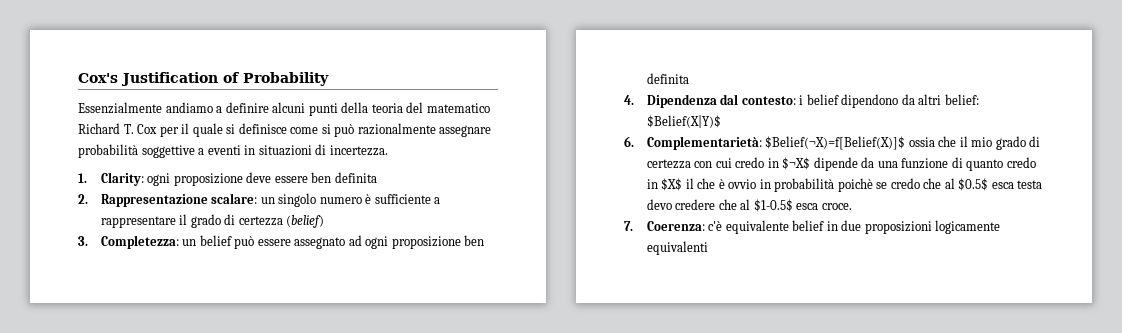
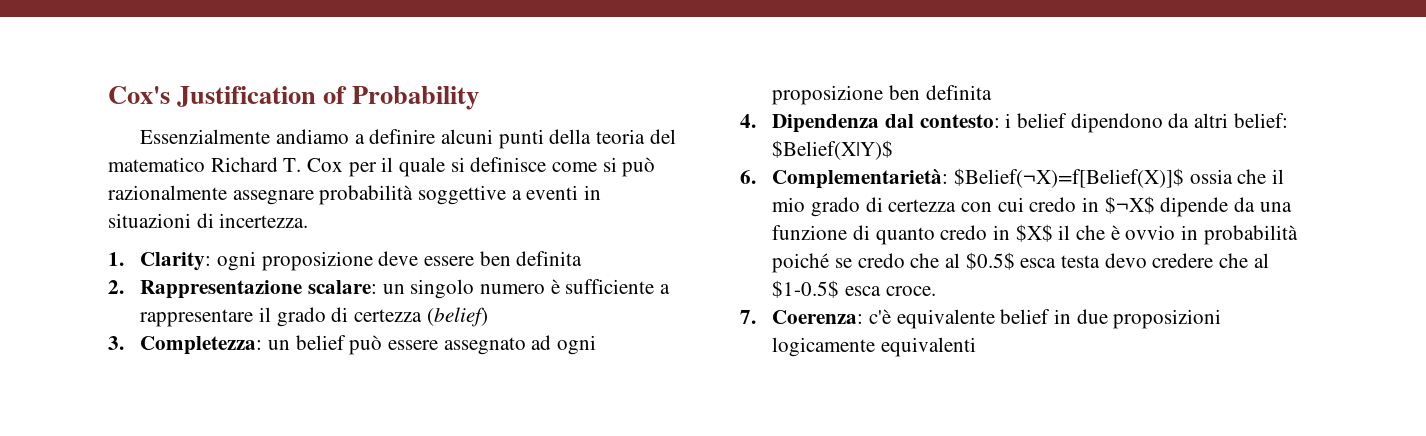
- 6. Complementarietà: $Belief(¬X)=f[Belief(X)]$ ossia che il mio grado di certezza con cui credo in $¬X$ dipende da una funzione di quanto credo in $X$ il che è ovvio in probabilità poichè se credo che al $0.5$ esca testa devo credere che al $1-0.5$ esca croce.
+ 6. Complementarietà: $Belief(¬X)=f[Belief(X)]$ ossia che il mio grado di certezza con cui credo in $¬X$ dipende da una funzione di quanto credo in $X$ il che è ovvio in probabilità poiché se credo che al $0.5$ esca testa devo credere che al $1-0.5$ esca croce.

